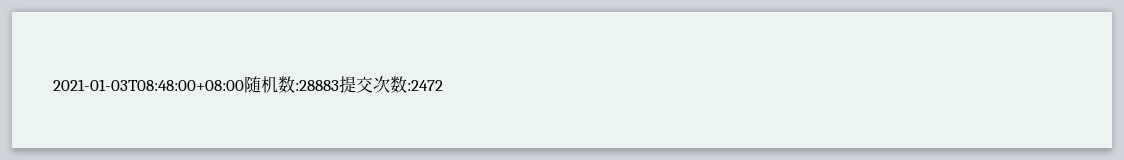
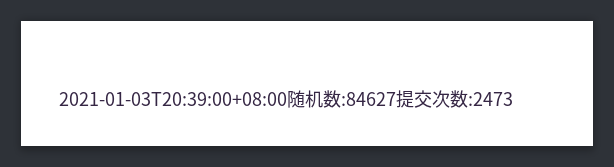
- 2021-01-03T08:48:00+08:00随机数:28883提交次数:2472
+ 2021-01-03T20:39:00+08:00随机数:84627提交次数:2473

